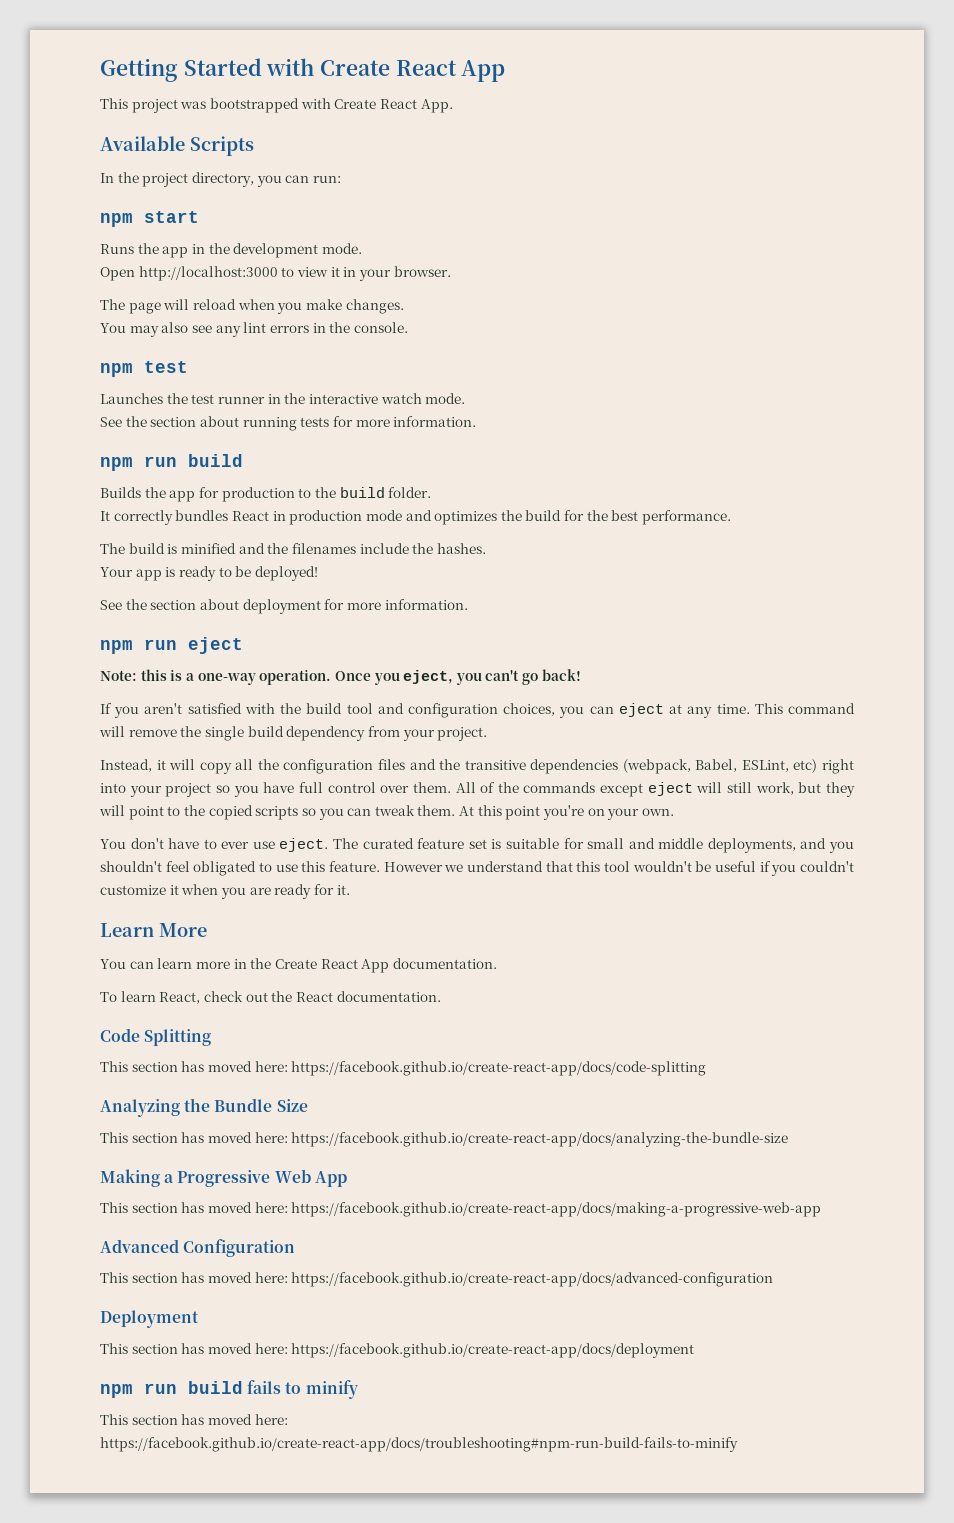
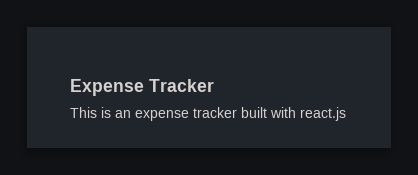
- Getting Started with Create React App
- This project was bootstrapped with Create React App.
- Available Scripts
- In the project directory, you can run:
- npm start
- Runs the app in the development mode.
- Open http://localhost:3000 to view it in your browser.
- The page will reload when you make changes.
- You may also see any lint errors in the console.
- npm test
- Launches the test runner in the interactive watch mode.
- See the section about running tests for more information.
- npm run build
- Builds the app for production to the build folder.
- It correctly bundles React in production mode and optimizes the build for the best performance.
- The build is minified and the filenames include the hashes.
- Your app is ready to be deployed!
- See the section about deployment for more information.
- npm run eject
- Note: this is a one-way operation. Once you eject, you can't go back!
- If you aren't satisfied with the build tool and configuration choices, you can eject at any time. This command will remove the single build dependency from your project.
- Instead, it will copy all the configuration files and the transitive dependencies (webpack, Babel, ESLint, etc) right into your project so you have full control over them. All of the commands except eject will still work, but they will point to the copied scripts so you can tweak them. At this point you're on your own.
- You don't have to ever use eject. The curated feature set is suitable for small and middle deployments, and you shouldn't feel obligated to use this feature. However we understand that this tool wouldn't be useful if you couldn't customize it when you are ready for it.
- Learn More
- You can learn more in the Create React App documentation.
- To learn React, check out the React documentation.
- Code Splitting
- This section has moved here: https://facebook.github.io/create-react-app/docs/code-splitting
- Analyzing the Bundle Size
- This section has moved here: https://facebook.github.io/create-react-app/docs/analyzing-the-bundle-size
- Making a Progressive Web App
- This section has moved here: https://facebook.github.io/create-react-app/docs/making-a-progressive-web-app
- Advanced Configuration
- This section has moved here: https://facebook.github.io/create-react-app/docs/advanced-configuration
- Deployment
- This section has moved here: https://facebook.github.io/create-react-app/docs/deployment
- npm run build fails to minify
- This section has moved here: https://facebook.github.io/create-react-app/docs/troubleshooting#npm-run-build-fails-to-minify
+ Expense Tracker
+ This is an expense tracker built with react.js

